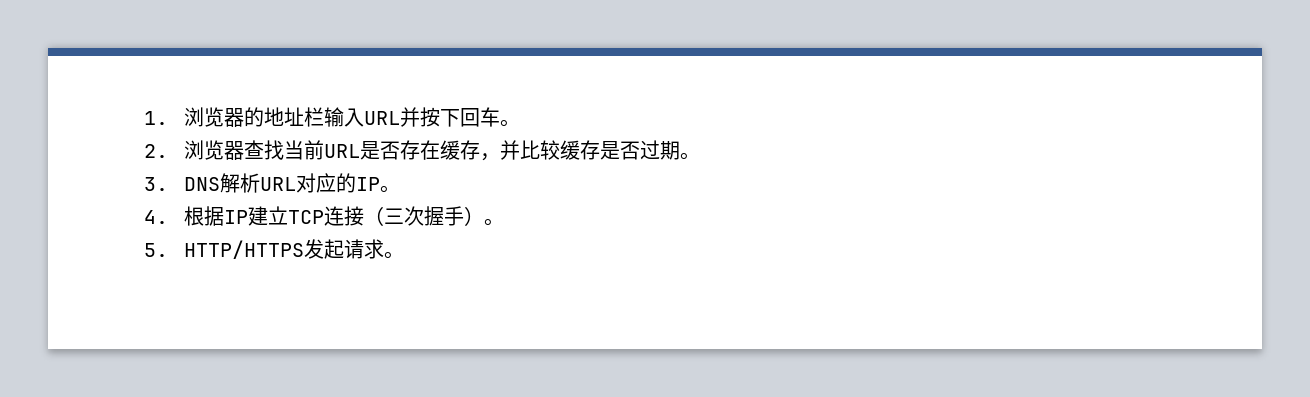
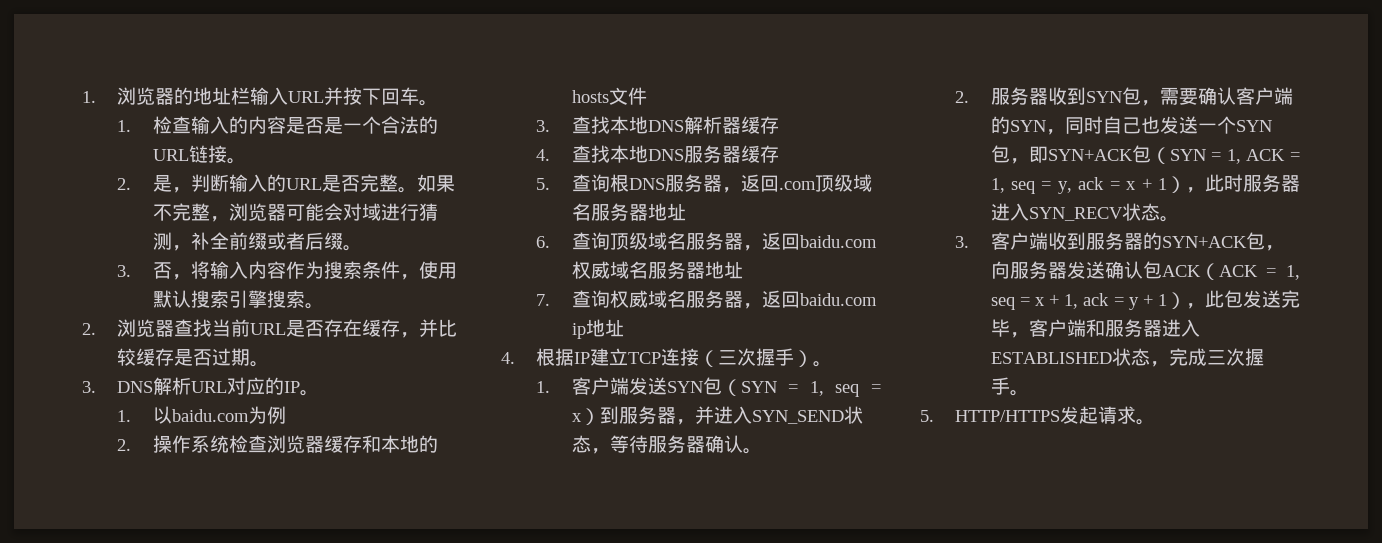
+ 1.检查输入的内容是否是一个合法的URL链接。
+ 2.是，判断输入的URL是否完整。如果不完整，浏览器可能会对域进行猜测，补全前缀或者后缀。
+ 3.否，将输入内容作为搜索条件，使用默认搜索引擎搜索。
+ 1.以baidu.com为例
+ 2.操作系统检查浏览器缓存和本地的hosts文件
+ 3.查找本地DNS解析器缓存
+ 4.查找本地DNS服务器缓存
+ 5.查询根DNS服务器，返回.com顶级域名服务器地址
+ 6.查询顶级域名服务器，返回baidu.com权威域名服务器地址
+ 7.查询权威域名服务器，返回baidu.com ip地址
+ 1.客户端发送SYN包（SYN = 1, seq = x）到服务器，并进入SYN_SEND状态，等待服务器确认。
+ 2.服务器收到SYN包，需要确认客户端的SYN，同时自己也发送一个SYN包，即SYN+ACK包（SYN = 1, ACK = 1, seq = y, ack = x + 1），此时服务器进入SYN_RECV状态。
+ 3.客户端收到服务器的SYN+ACK包，向服务器发送确认包ACK（ACK = 1, seq = x + 1, ack = y + 1），此包发送完毕，客户端和服务器进入ESTABLISHED状态，完成三次握手。

